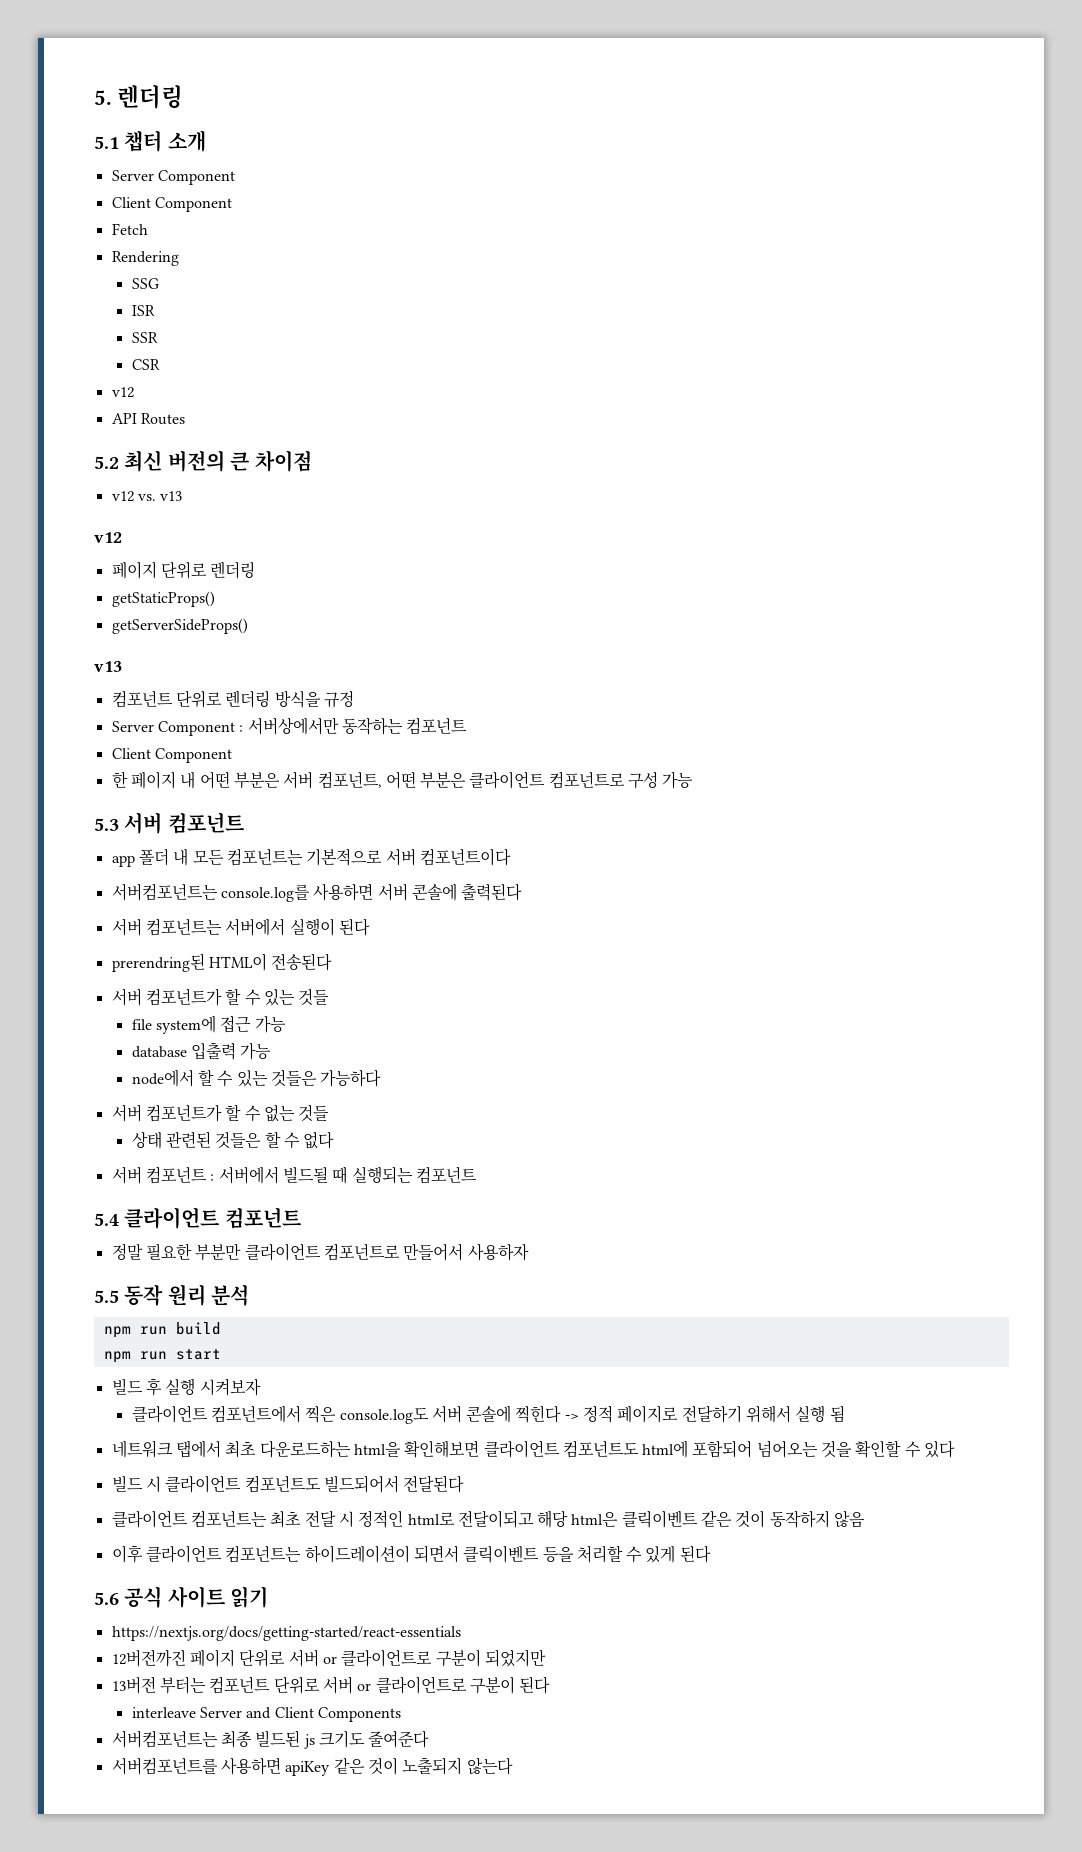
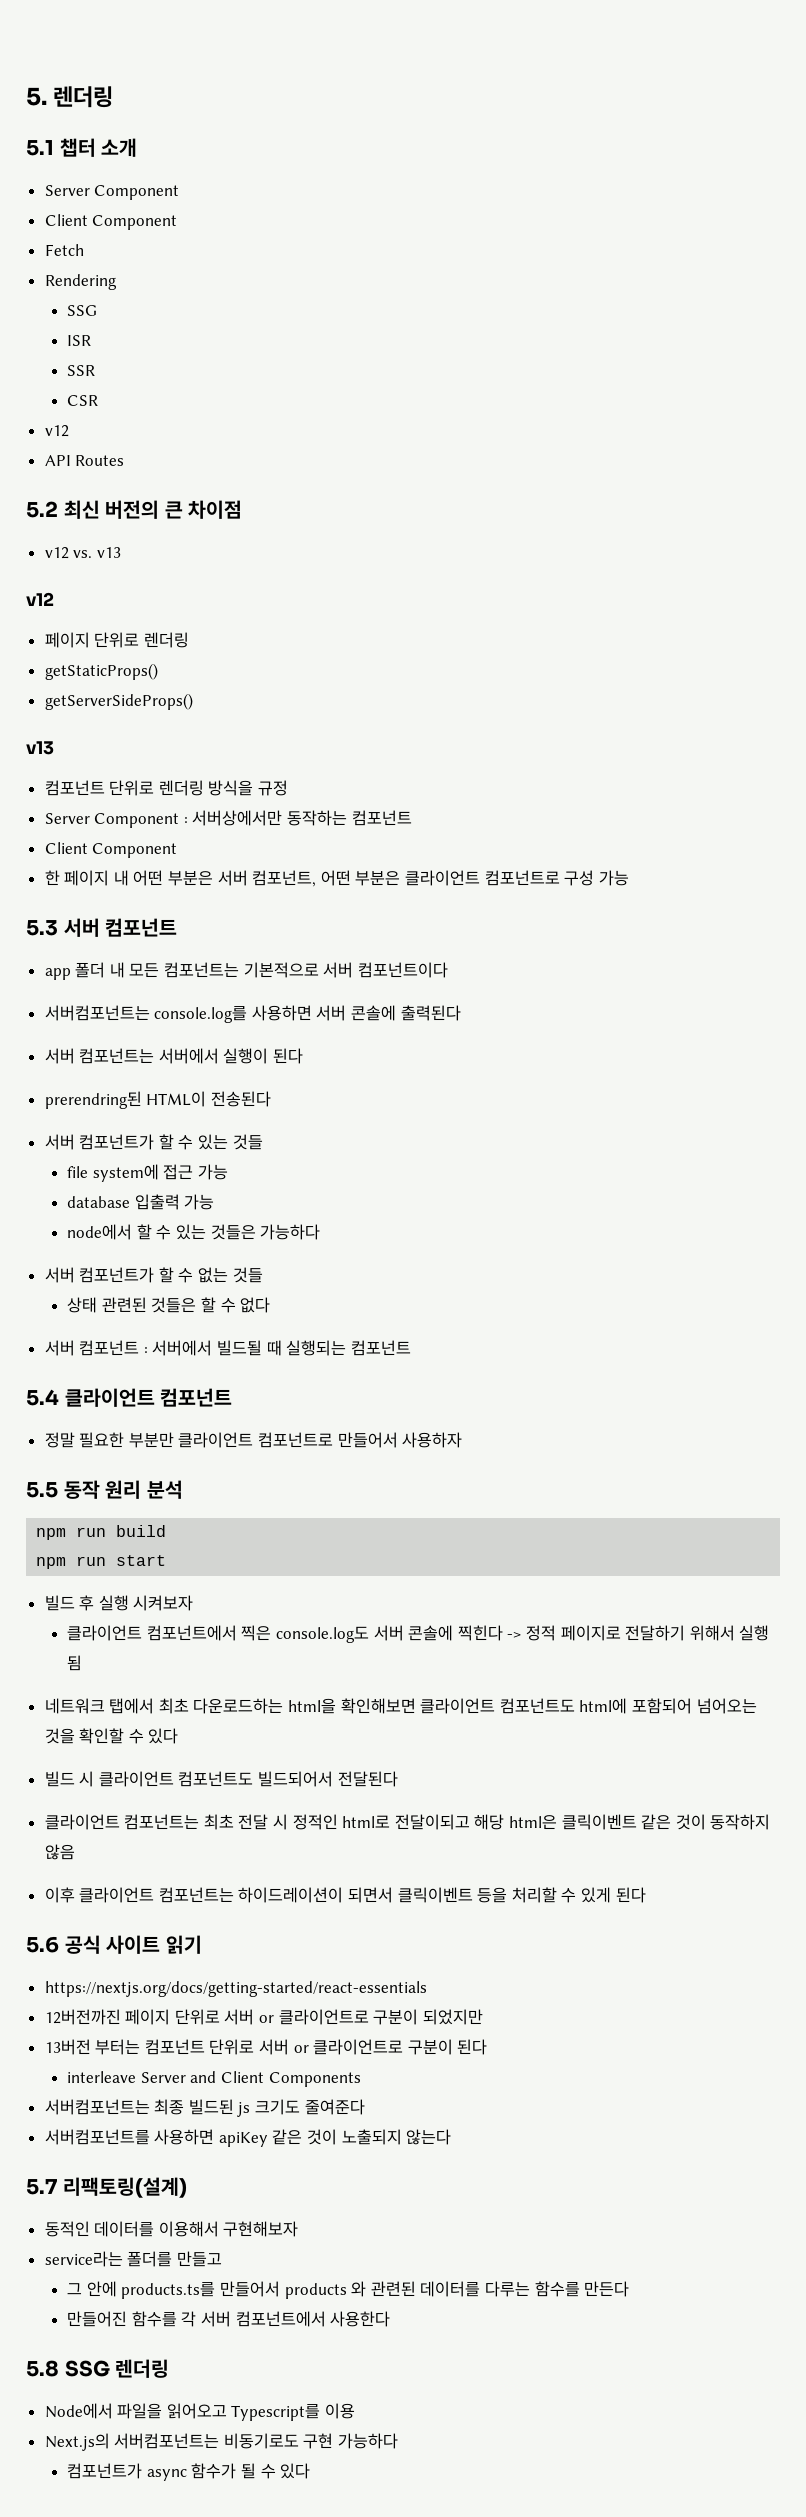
+ 5.7 리팩토링(설계)
+ 동적인 데이터를 이용해서 구현해보자
+ service라는 폴더를 만들고
+ 그 안에 products.ts를 만들어서 products 와 관련된 데이터를 다루는 함수를 만든다
+ 만들어진 함수를 각 서버 컴포넌트에서 사용한다
+ 5.8 SSG 렌더링
+ Node에서 파일을 읽어오고 Typescript를 이용
+ Next.js의 서버컴포넌트는 비동기로도 구현 가능하다
+ 컴포넌트가 async 함수가 될 수 있다

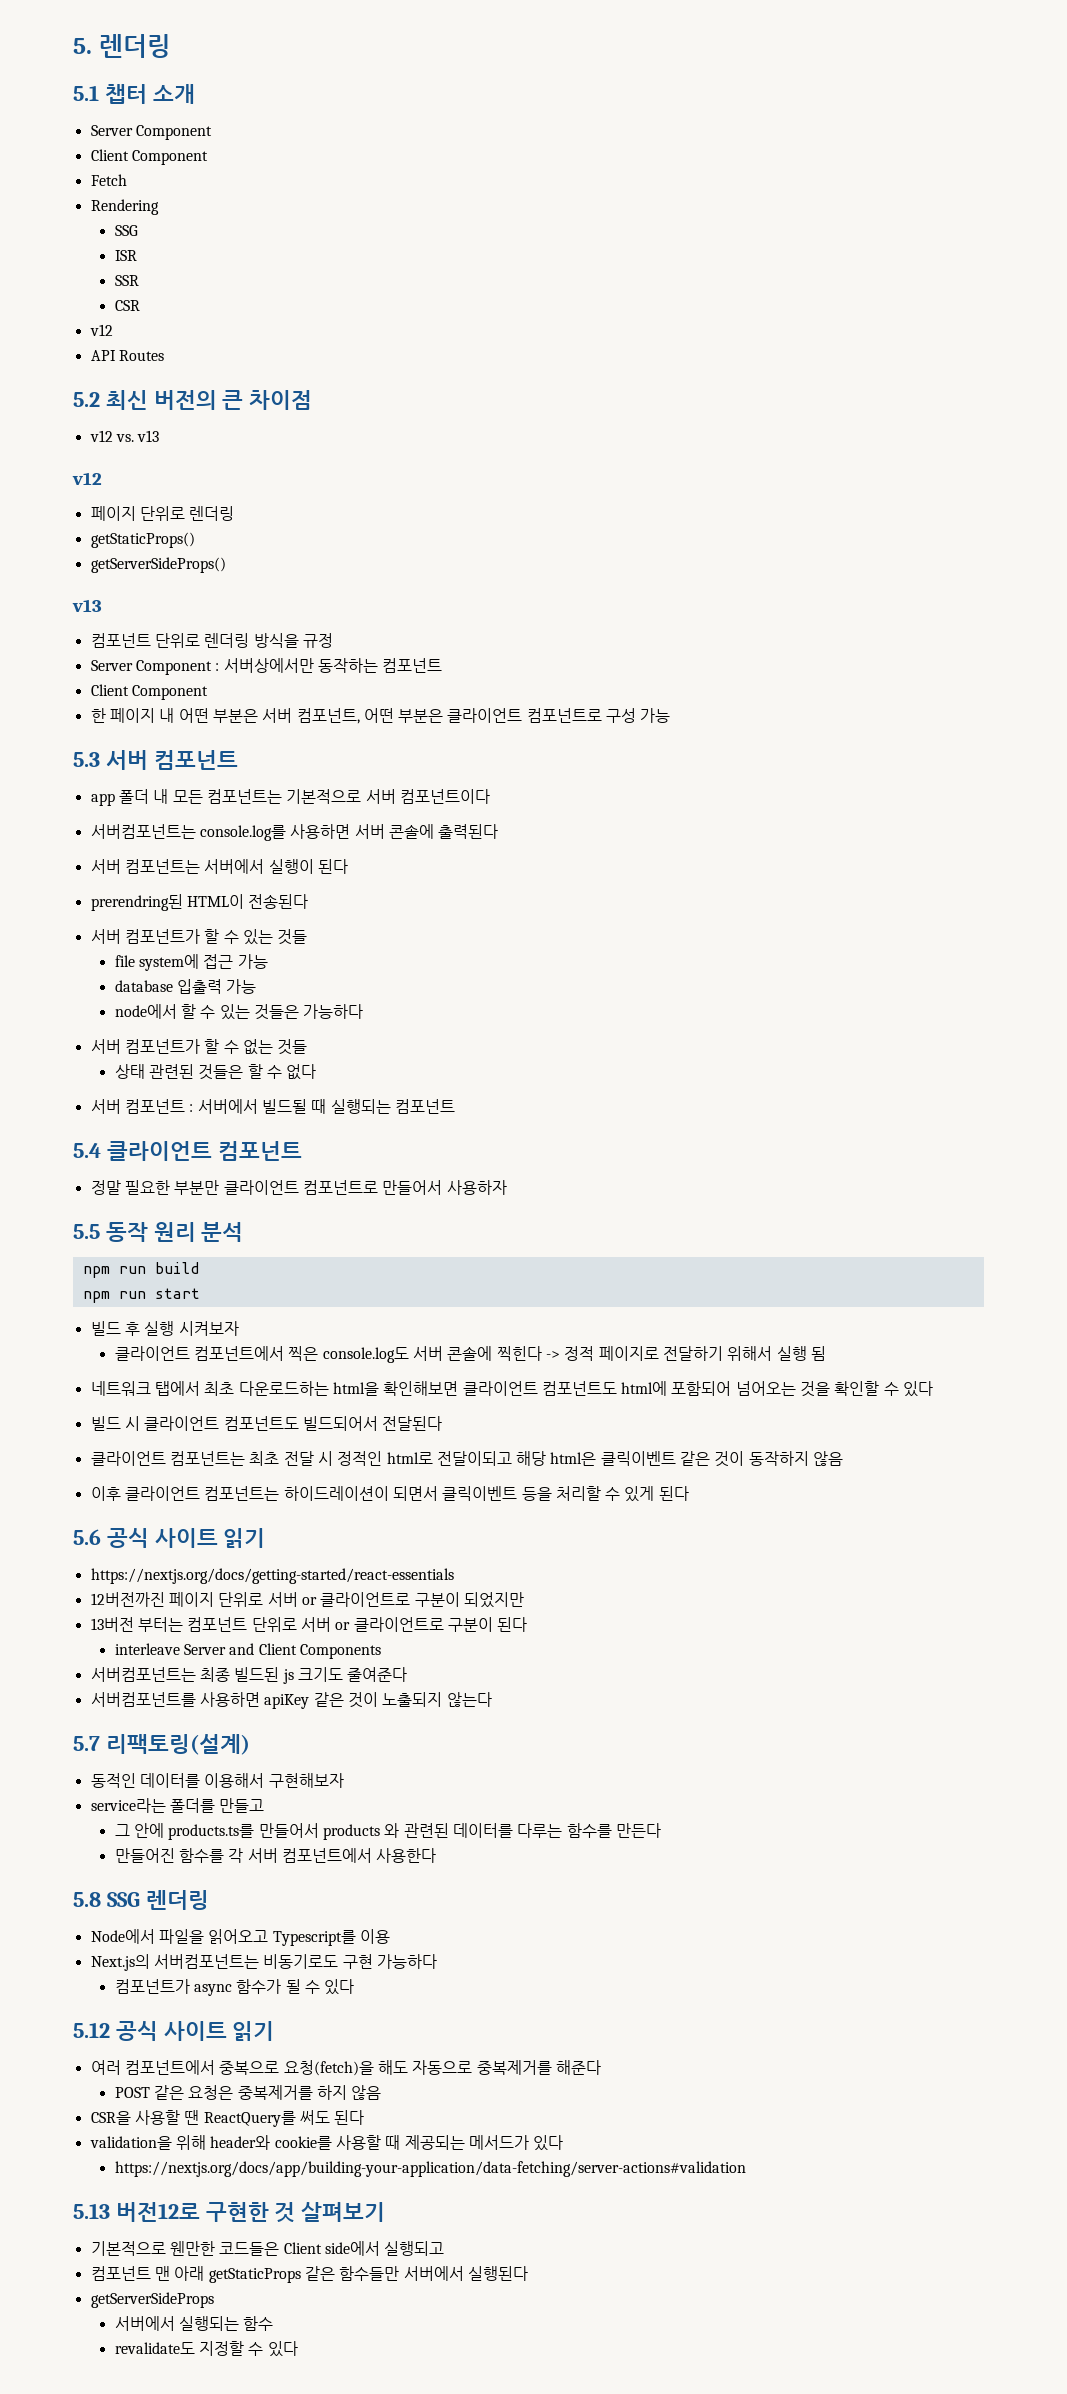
+ 5.12 공식 사이트 읽기
+ 여러 컴포넌트에서 중복으로 요청(fetch)을 해도 자동으로 중복제거를 해준다
+ POST 같은 요청은 중복제거를 하지 않음
+ CSR을 사용할 땐 ReactQuery를 써도 된다
+ validation을 위해 header와 cookie를 사용할 때 제공되는 메서드가 있다
+ https://nextjs.org/docs/app/building-your-application/data-fetching/server-actions#validation
+ 5.13 버전12로 구현한 것 살펴보기
+ 기본적으로 웬만한 코드들은 Client side에서 실행되고
+ 컴포넌트 맨 아래 getStaticProps 같은 함수들만 서버에서 실행된다
+ getServerSideProps
+ 서버에서 실행되는 함수
+ revalidate도 지정할 수 있다

